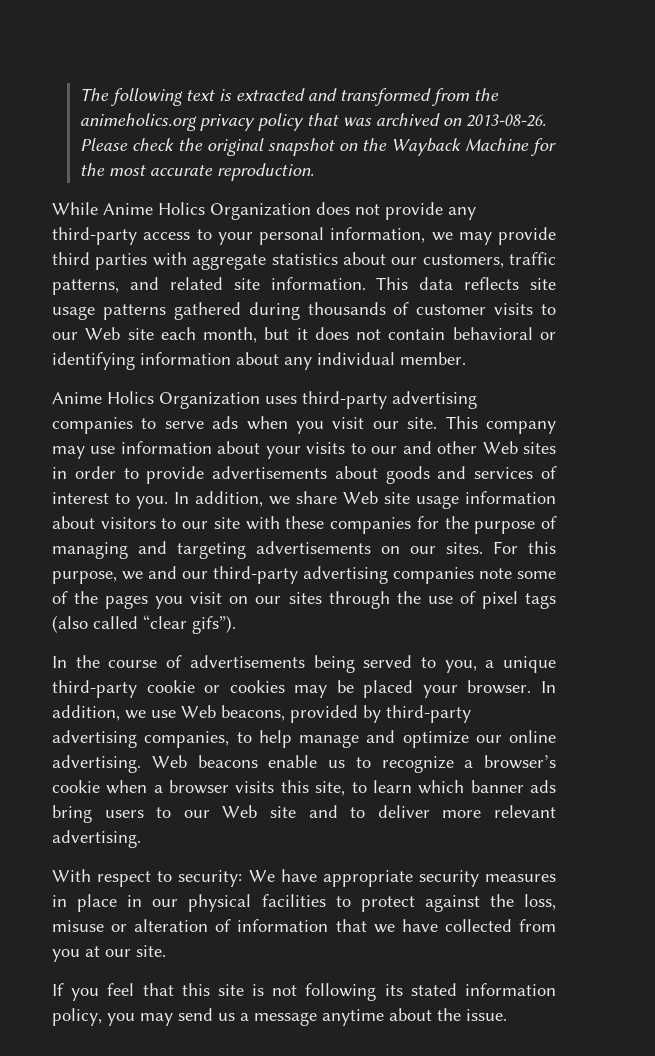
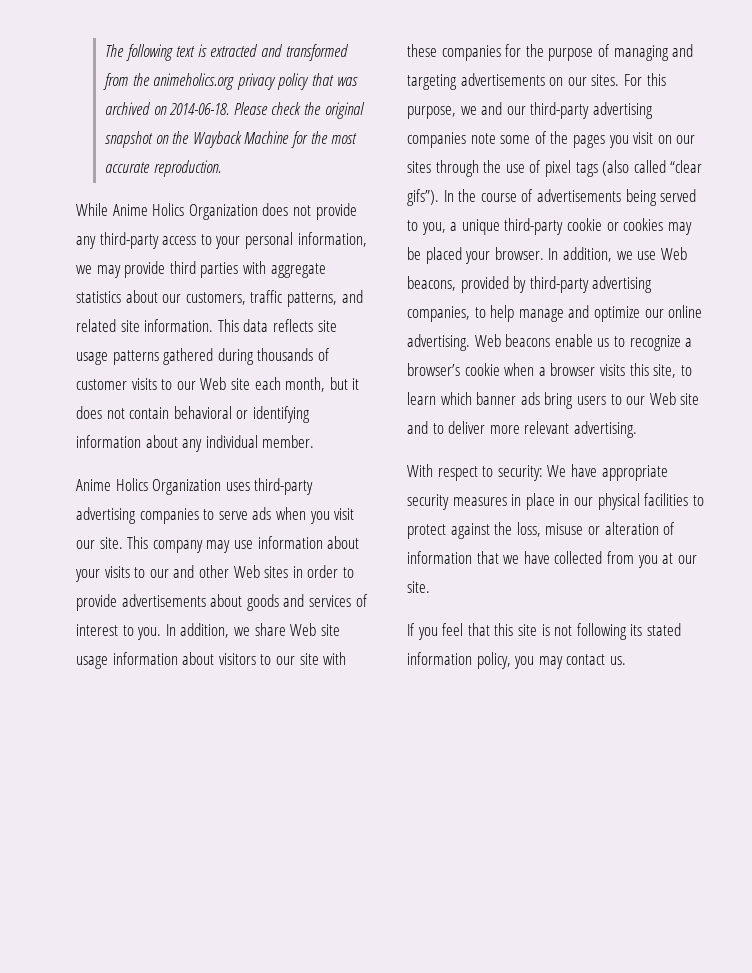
- The following text is extracted and transformed from the animeholics.org privacy policy that was archived on 2013-08-26.
+ The following text is extracted and transformed from the animeholics.org privacy policy that was archived on 2014-06-18.
- For this purpose, we and our third-party advertising companies note some of the pages you visit on our sites through the use of pixel tags (also called “clear gifs”).
- In the course of advertisements being served to you, a unique third-party cookie or cookies may be placed your browser.
+ For this purpose, we and our third-party advertising companies note some of the pages you visit on our sites through the use of pixel tags (also called “clear gifs”). In the course of advertisements being served to you, a unique third-party cookie or cookies may be placed your browser.
- If you feel that this site is not following its stated information policy, you may send us a message anytime about the issue.
+ If you feel that this site is not following its stated information policy, you may contact us.

